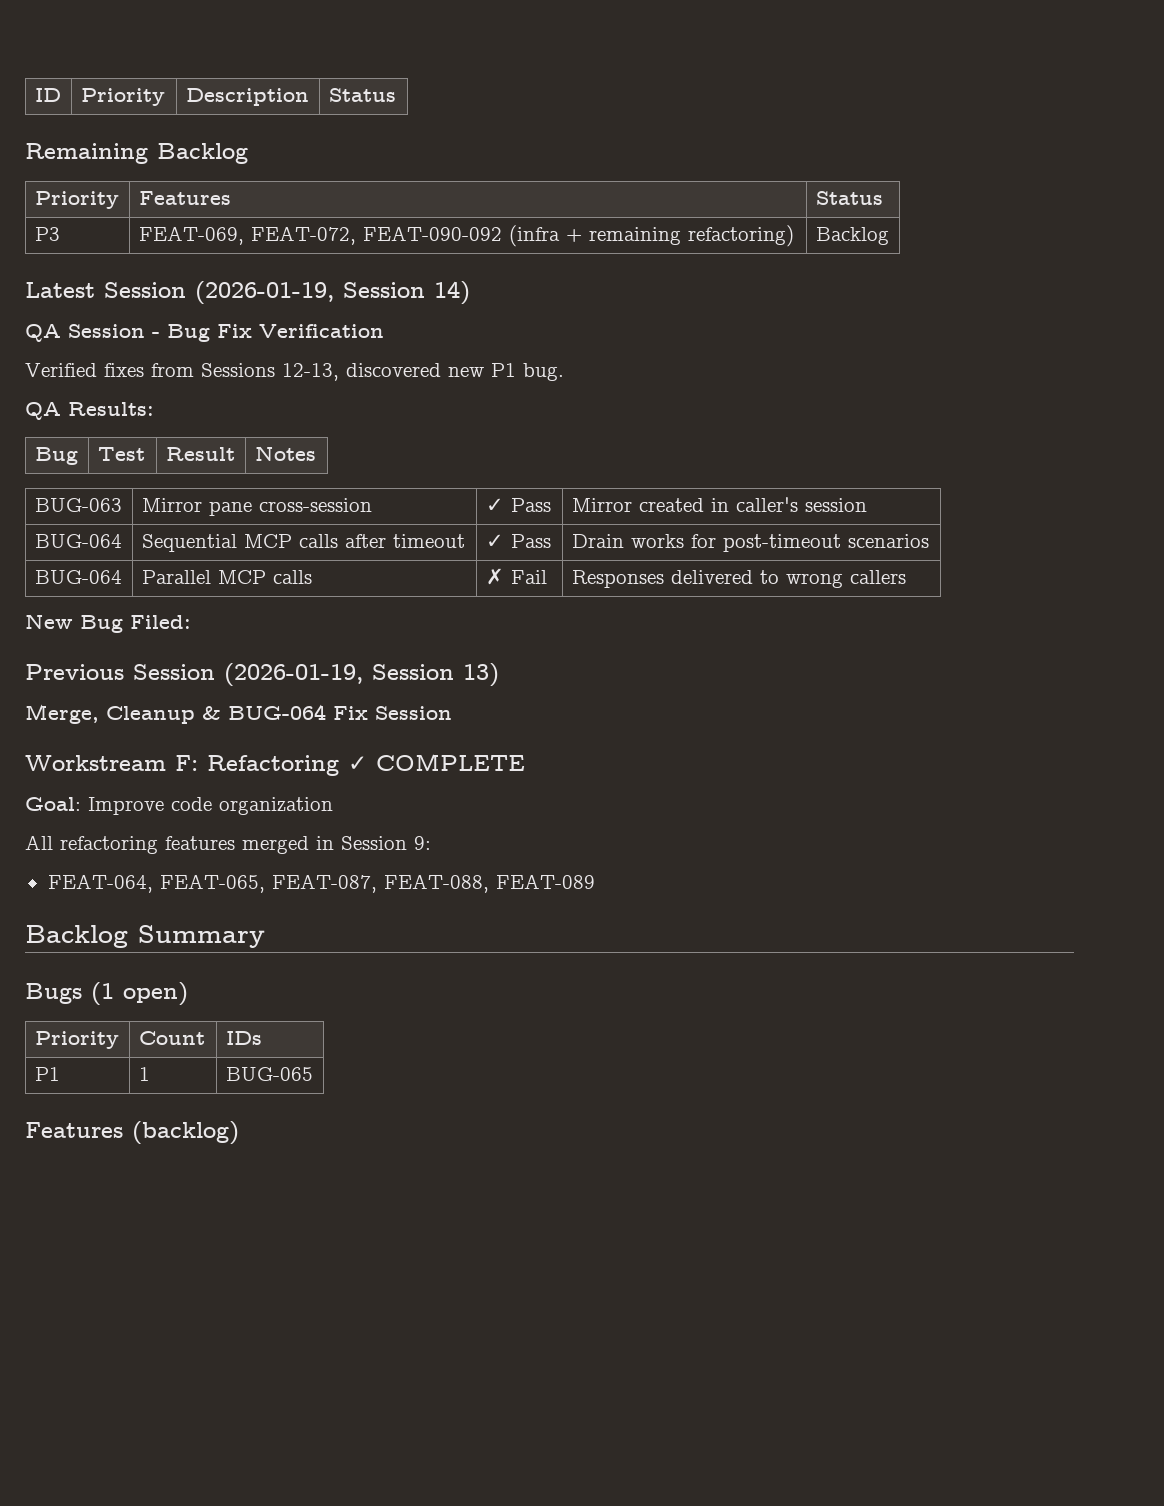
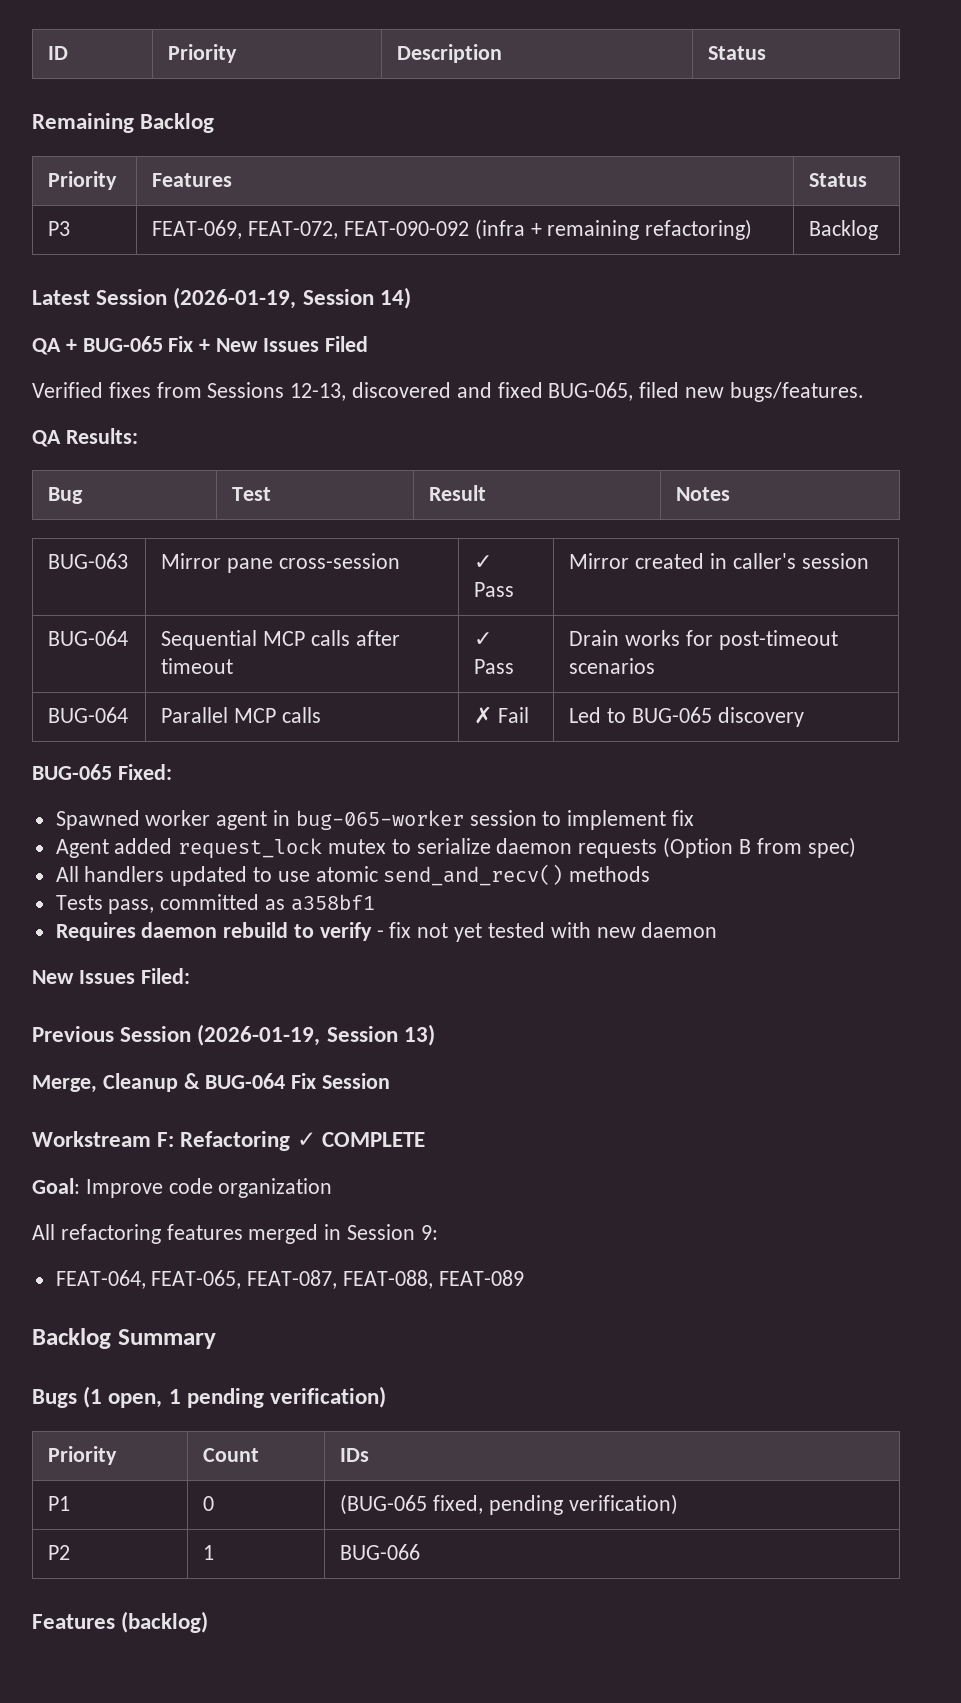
- QA Session - Bug Fix Verification
+ QA + BUG-065 Fix + New Issues Filed
- Verified fixes from Sessions 12-13, discovered new P1 bug.
+ Verified fixes from Sessions 12-13, discovered and fixed BUG-065, filed new bugs/features.
- BUG-064 | Parallel MCP calls | ✗ Fail | Responses delivered to wrong callers
- New Bug Filed:
+ BUG-064 | Parallel MCP calls | ✗ Fail | Led to BUG-065 discovery
+ BUG-065 Fixed:
+ Spawned worker agent in bug-065-worker session to implement fix
+ Agent added request_lock mutex to serialize daemon requests (Option B from spec)
+ All handlers updated to use atomic send_and_recv() methods
+ Tests pass, committed as a358bf1
+ Requires daemon rebuild to verify - fix not yet tested with new daemon
+ New Issues Filed:
- Bugs (1 open)
+ Bugs (1 open, 1 pending verification)
- P1 | 1 | BUG-065
+ P1 | 0 | (BUG-065 fixed, pending verification)
+ P2 | 1 | BUG-066

